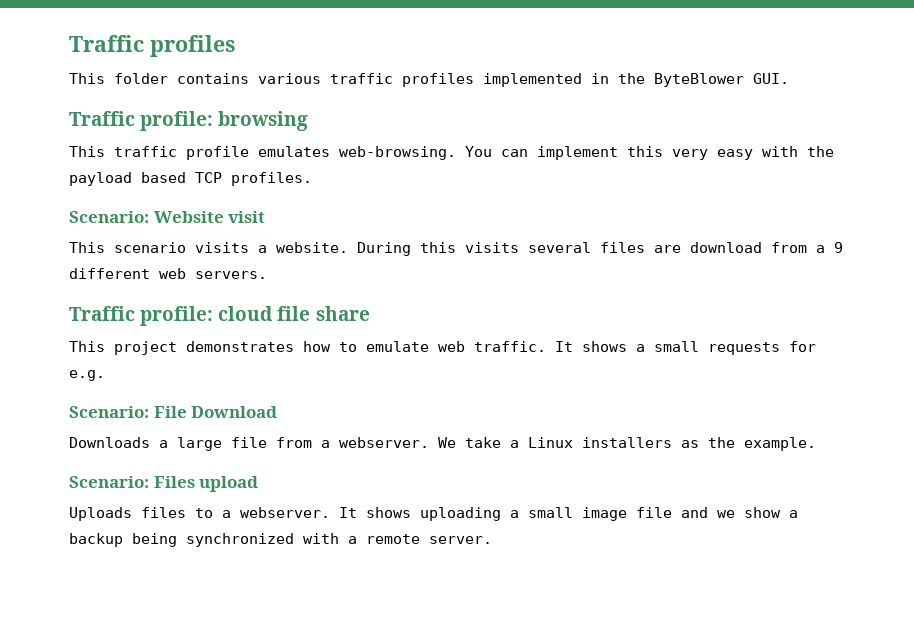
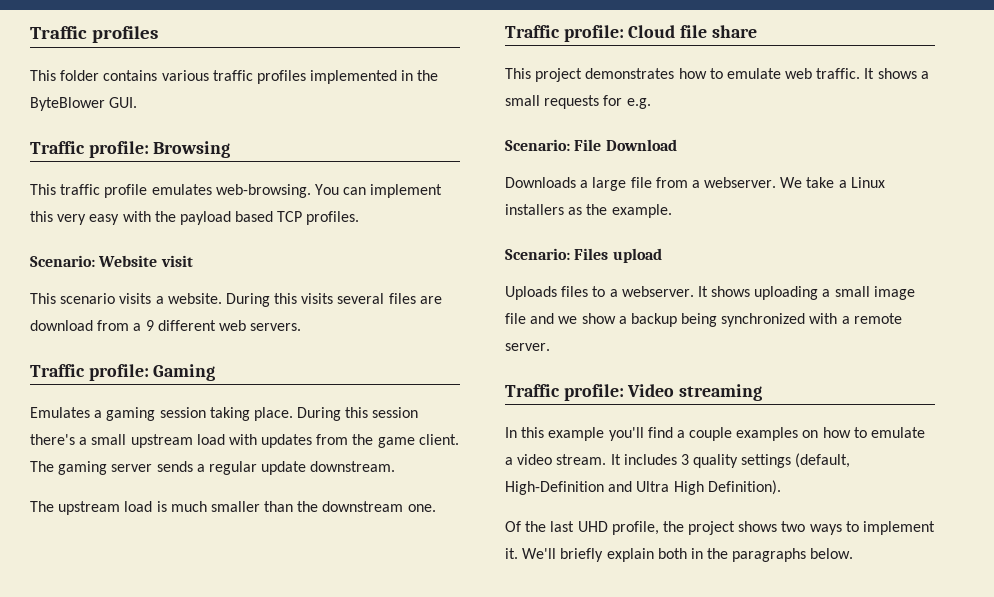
- Traffic profile: browsing
+ Traffic profile: Browsing
- Traffic profile: cloud file share
+ Traffic profile: Gaming
+ Emulates a gaming session taking place. During this session there's a small upstream load with updates from the game client. The gaming server sends a regular update downstream.
+ The upstream load is much smaller than the downstream one.
+ Traffic profile: Cloud file share
+ Traffic profile: Video streaming
+ In this example you'll find a couple examples on how to emulate a video stream. It includes 3 quality settings (default, High-Definition and Ultra High Definition).
+ Of the last UHD profile, the project shows two ways to implement it. We'll briefly explain both in the paragraphs below.

